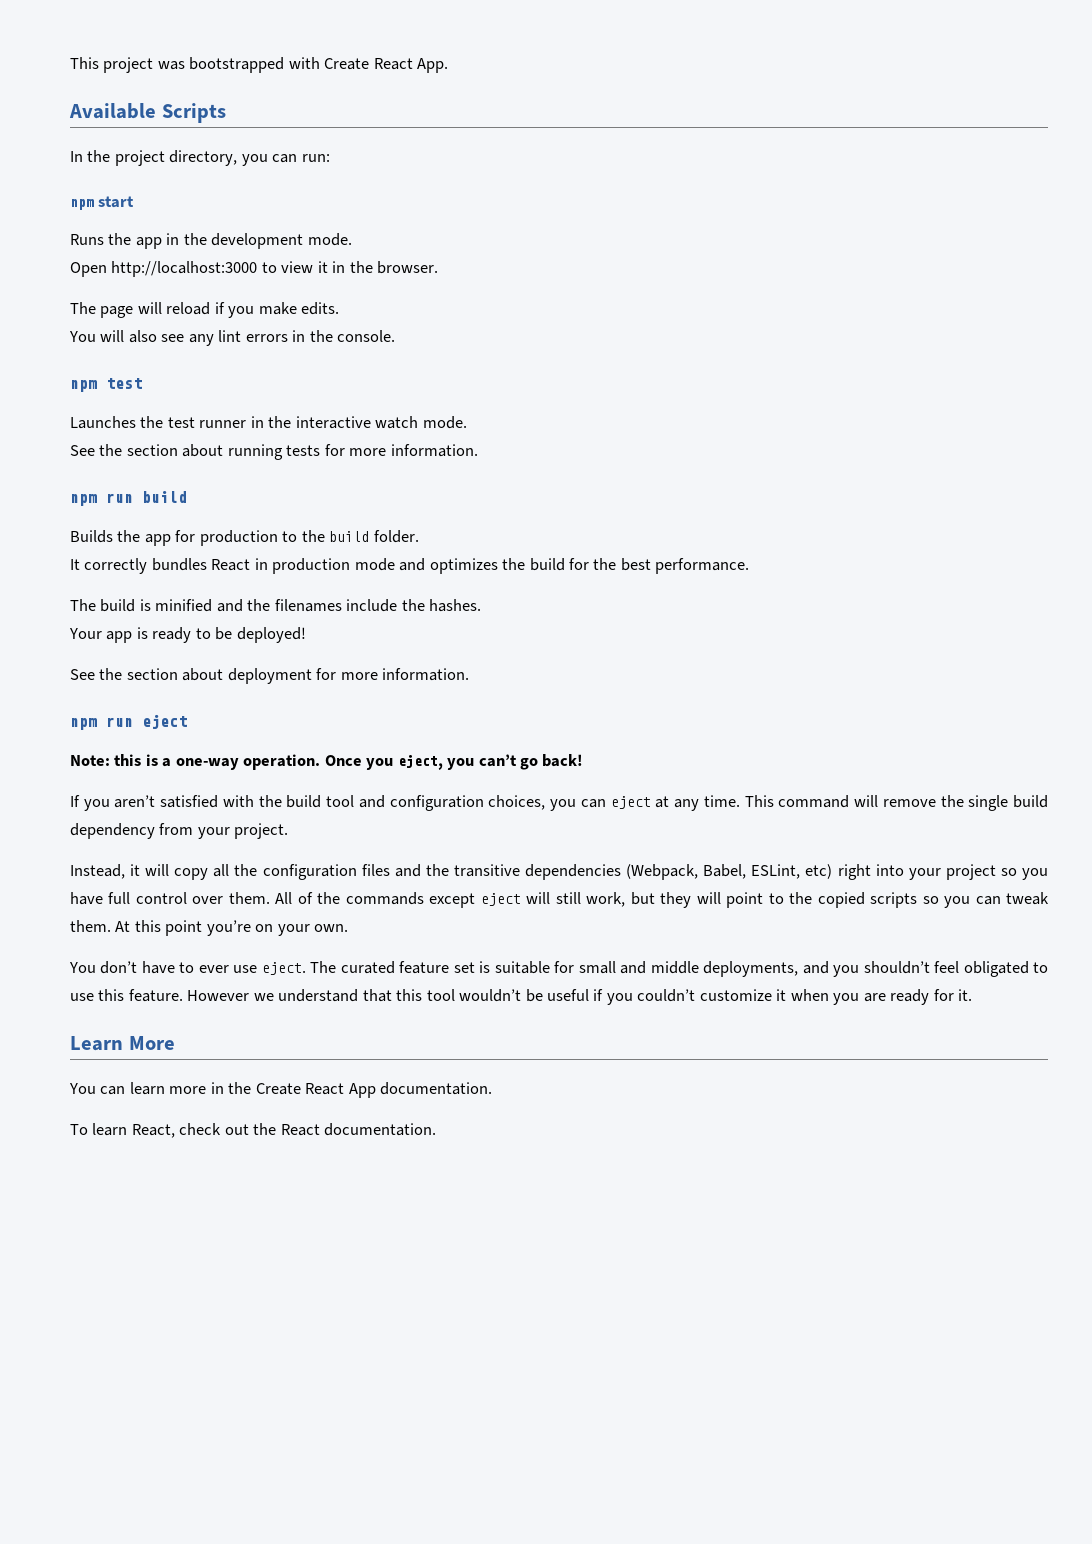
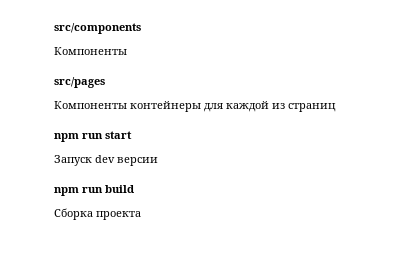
- This project was bootstrapped with Create React App.
- Available Scripts
- In the project directory, you can run:
- npm start
+ src/components
+ Компоненты
+ src/pages
+ Компоненты контейнеры для каждой из страниц
+ npm run start
- Runs the app in the development mode.
- Open http://localhost:3000 to view it in the browser.
- The page will reload if you make edits.
- You will also see any lint errors in the console.
- npm test
- Launches the test runner in the interactive watch mode.
- See the section about running tests for more information.
+ Запуск dev версии
  npm run build
- Builds the app for production to the build folder.
- It correctly bundles React in production mode and optimizes the build for the best performance.
- The build is minified and the filenames include the hashes.
- Your app is ready to be deployed!
- See the section about deployment for more information.
- npm run eject
- Note: this is a one-way operation. Once you eject, you can’t go back!
- If you aren’t satisfied with the build tool and configuration choices, you can eject at any time. This command will remove the single build dependency from your project.
- Instead, it will copy all the configuration files and the transitive dependencies (Webpack, Babel, ESLint, etc) right into your project so you have full control over them. All of the commands except eject will still work, but they will point to the copied scripts so you can tweak them. At this point you’re on your own.
- You don’t have to ever use eject. The curated feature set is suitable for small and middle deployments, and you shouldn’t feel obligated to use this feature. However we understand that this tool wouldn’t be useful if you couldn’t customize it when you are ready for it.
- Learn More
- You can learn more in the Create React App documentation.
- To learn React, check out the React documentation.
+ Сборка проекта

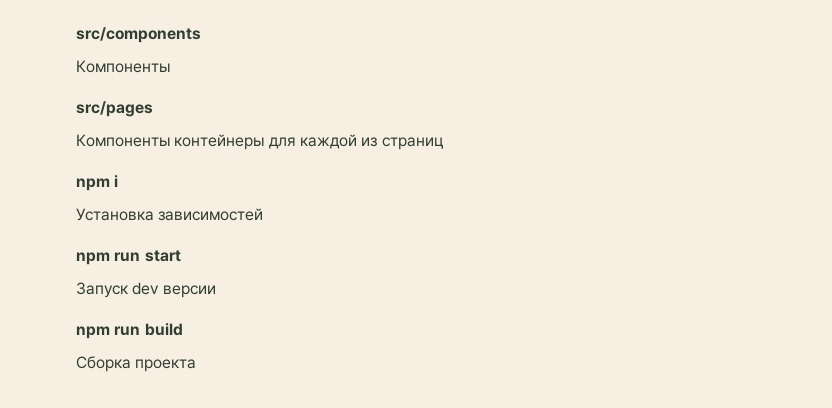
+ npm i
+ Установка зависимостей

